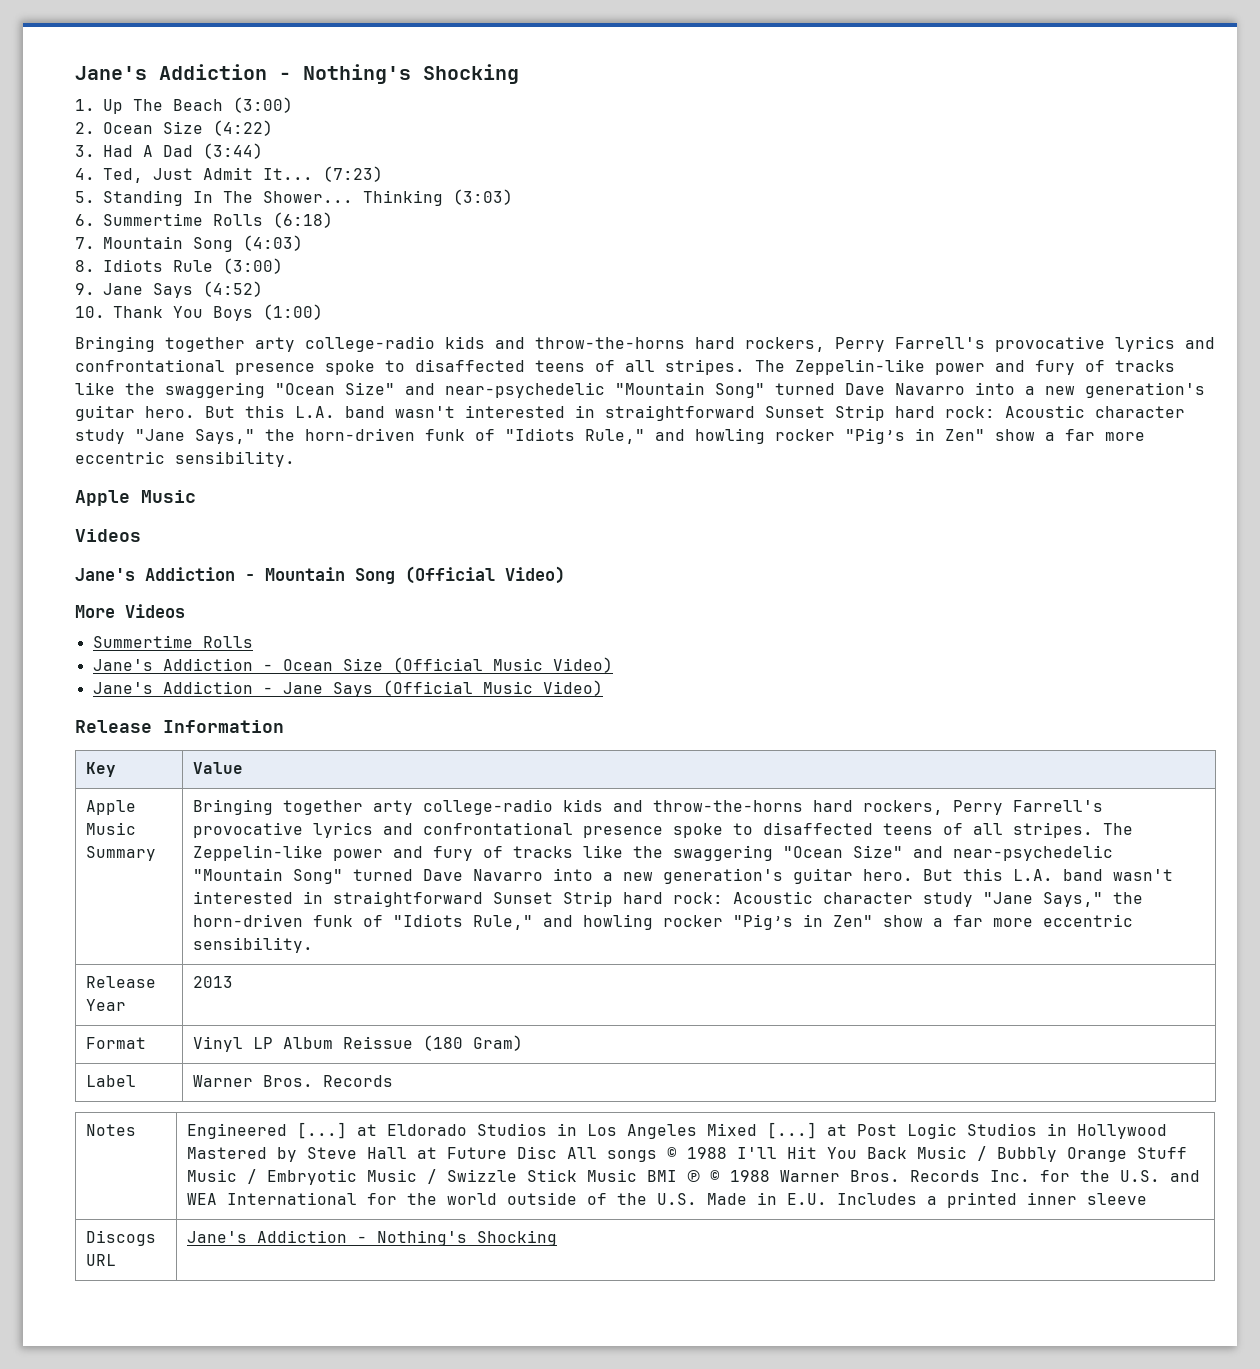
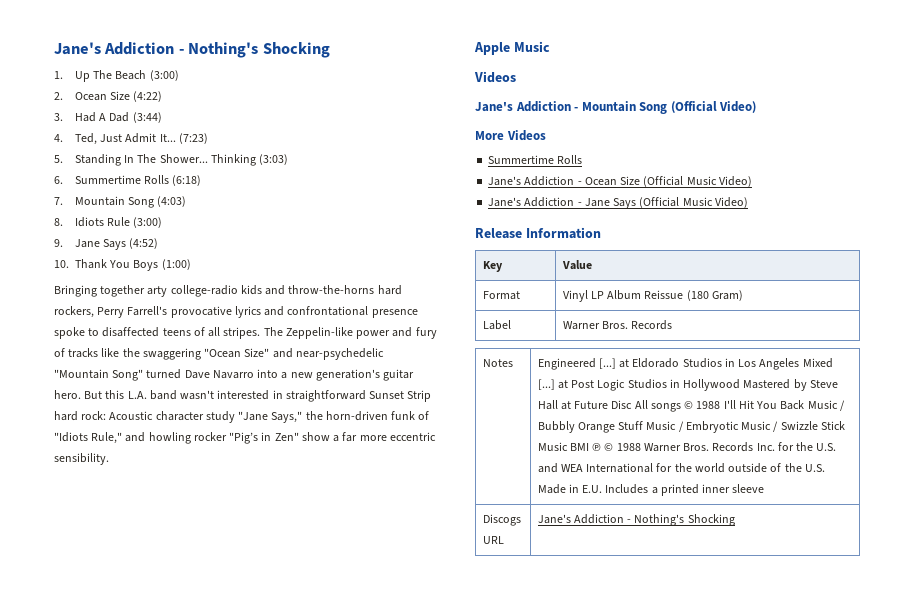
- Apple Music Summary | Bringing together arty college-radio kids and throw-the-horns hard rockers, Perry Farrell's provocative lyrics and confrontational presence spoke to disaffected teens of all stripes. The Zeppelin-like power and fury of tracks like the swaggering "Ocean Size" and near-psychedelic "Mountain Song" turned Dave Navarro into a new generation's guitar hero. But this L.A. band wasn't interested in straightforward Sunset Strip hard rock: Acoustic character study "Jane Says," the horn-driven funk of "Idiots Rule," and howling rocker "Pig’s in Zen" show a far more eccentric sensibility.
- Release Year | 2013

